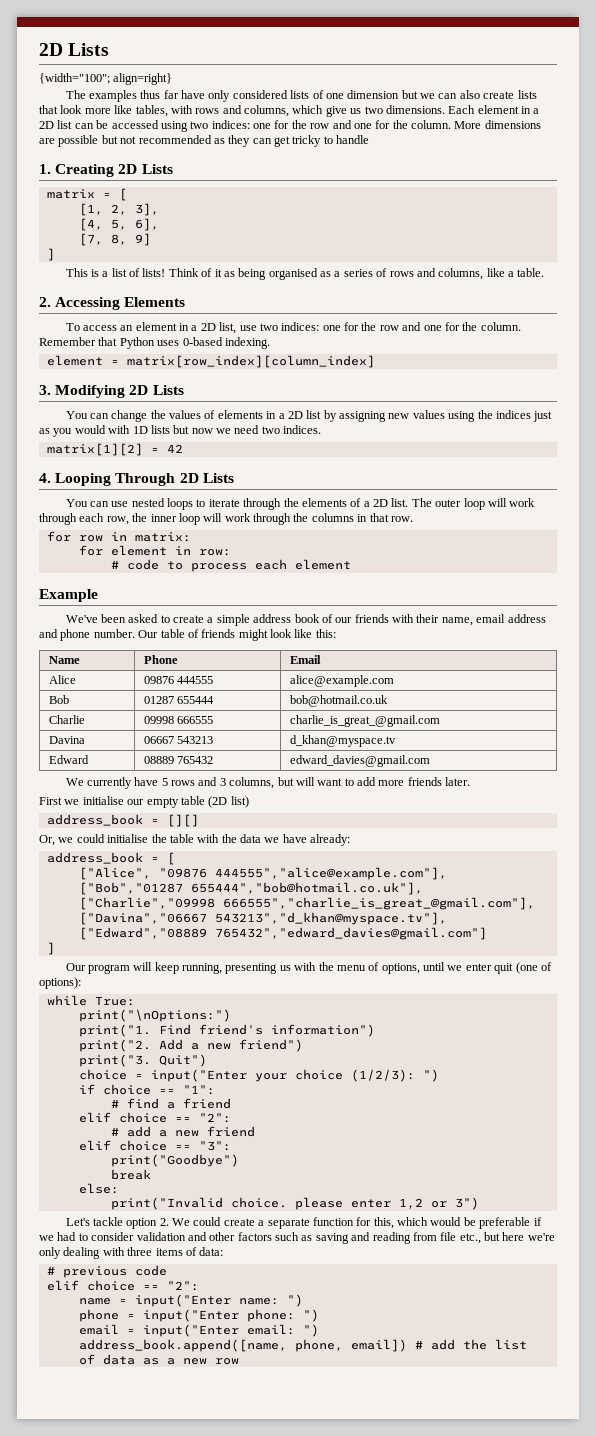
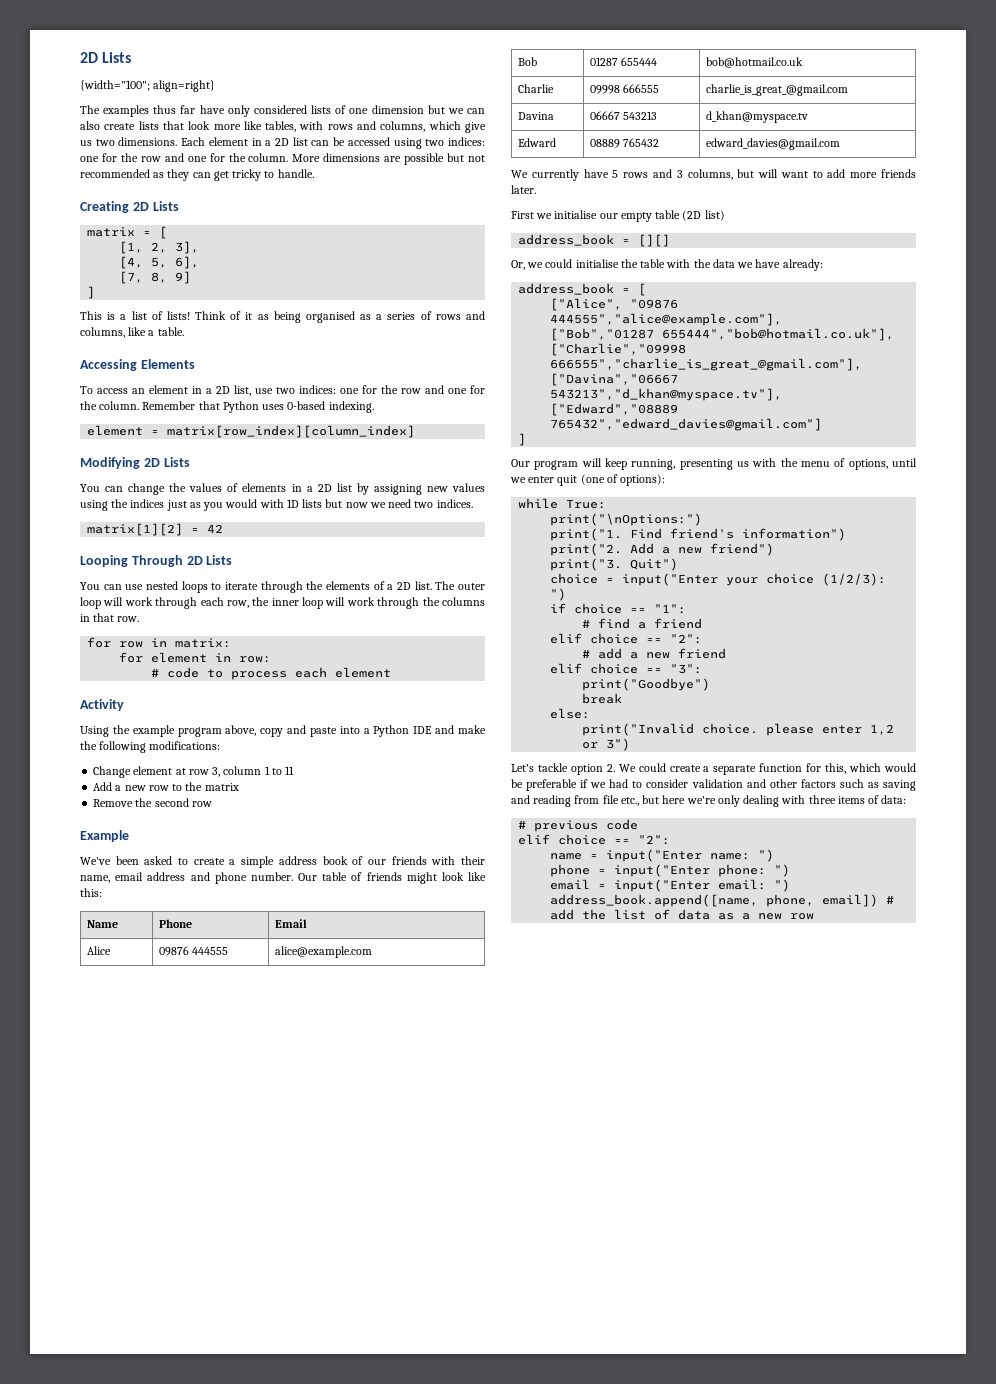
- More dimensions are possible but not recommended as they can get tricky to handle
- 1. Creating 2D Lists
+ More dimensions are possible but not recommended as they can get tricky to handle.
+ Creating 2D Lists
- 2. Accessing Elements
+ Accessing Elements
- 3. Modifying 2D Lists
+ Modifying 2D Lists
- 4. Looping Through 2D Lists
+ Looping Through 2D Lists
+ Activity
+ Using the example program above, copy and paste into a Python IDE and make the following modifications:
+ Change element at row 3, column 1 to 11
+ Add a new row to the matrix
+ Remove the second row

